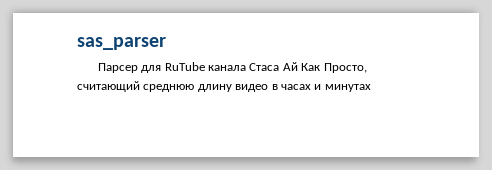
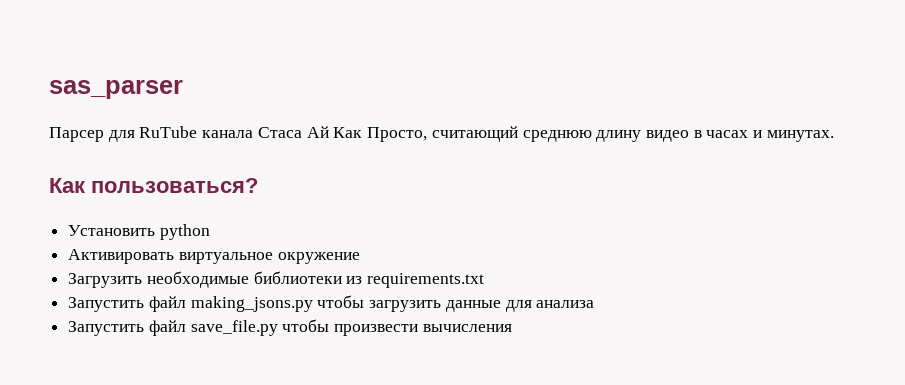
- Парсер для RuTube канала Стаса Ай Как Просто, считающий среднюю длину видео в часах и минутах
+ Парсер для RuTube канала Стаса Ай Как Просто, считающий среднюю длину видео в часах и минутах.
+ Как пользоваться?
+ Установить python
+ Активировать виртуальное окружение
+ Загрузить необходимые библиотеки из requirements.txt
+ Запустить файл making_jsons.py чтобы загрузить данные для анализа
+ Запустить файл save_file.py чтобы произвести вычисления

